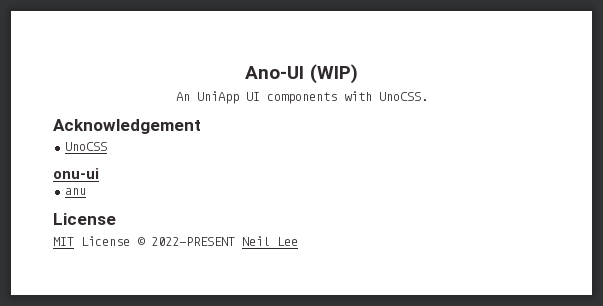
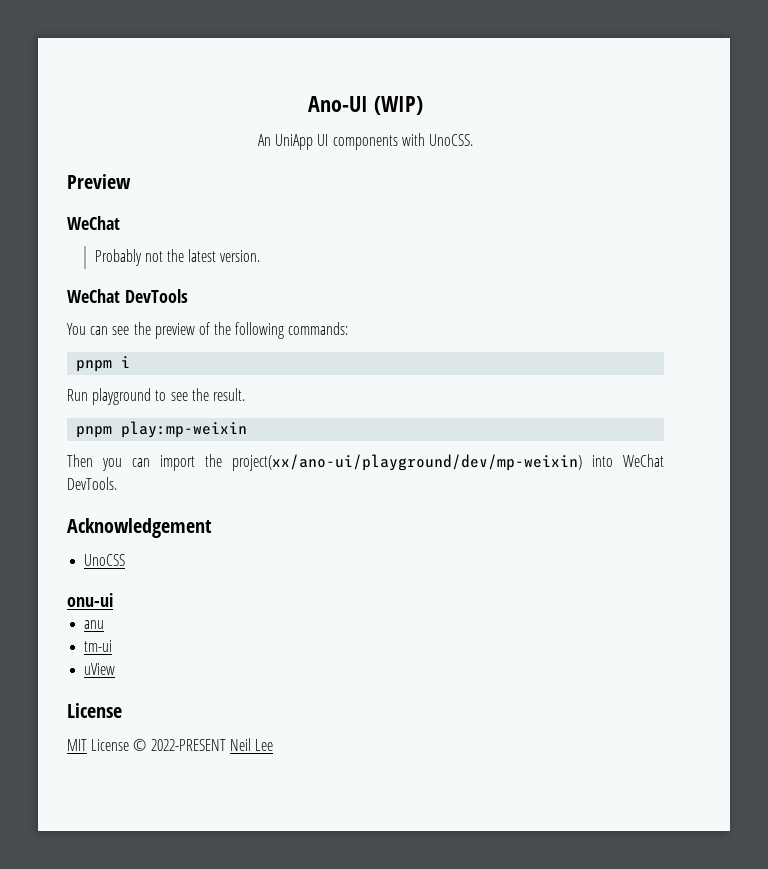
+ Preview
+ WeChat
+ Probably not the latest version.
+ WeChat DevTools
+ You can see the preview of the following commands:
+ pnpm i
+ Run playground to see the result.
+ pnpm play:mp-weixin
+ Then you can import the project(xx/ano-ui/playground/dev/mp-weixin) into WeChat DevTools.
+ tm-ui
+ uView

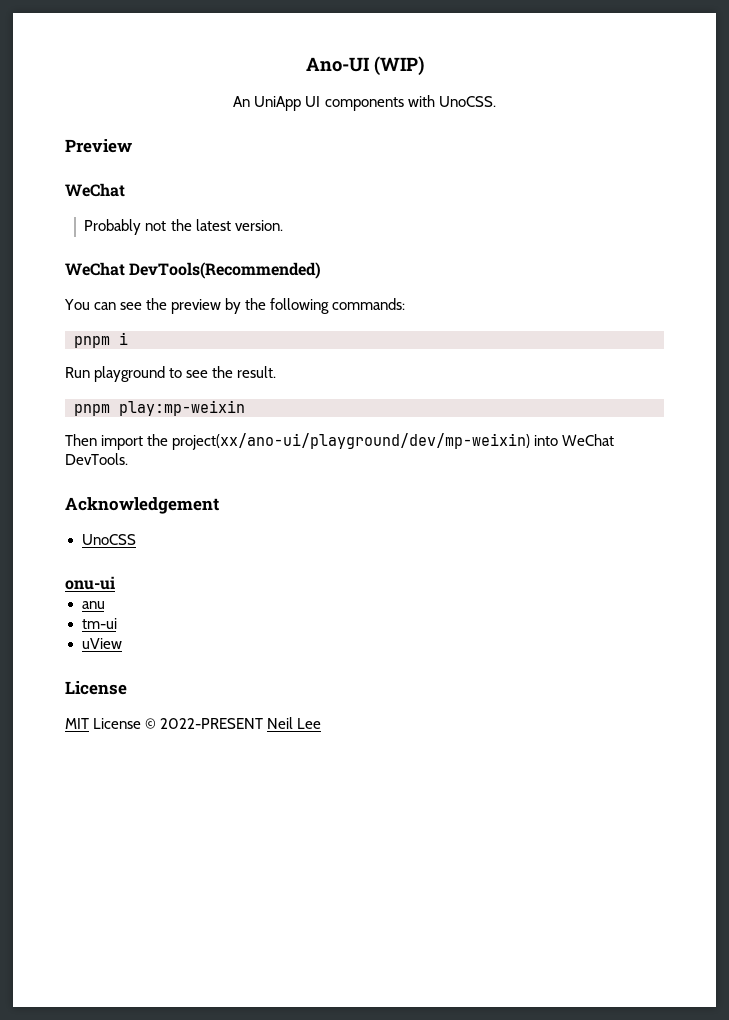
- WeChat DevTools
+ WeChat DevTools(Recommended)
- You can see the preview of the following commands:
+ You can see the preview by the following commands:
- Then you can import the project(xx/ano-ui/playground/dev/mp-weixin) into WeChat DevTools.
+ Then import the project(xx/ano-ui/playground/dev/mp-weixin) into WeChat DevTools.

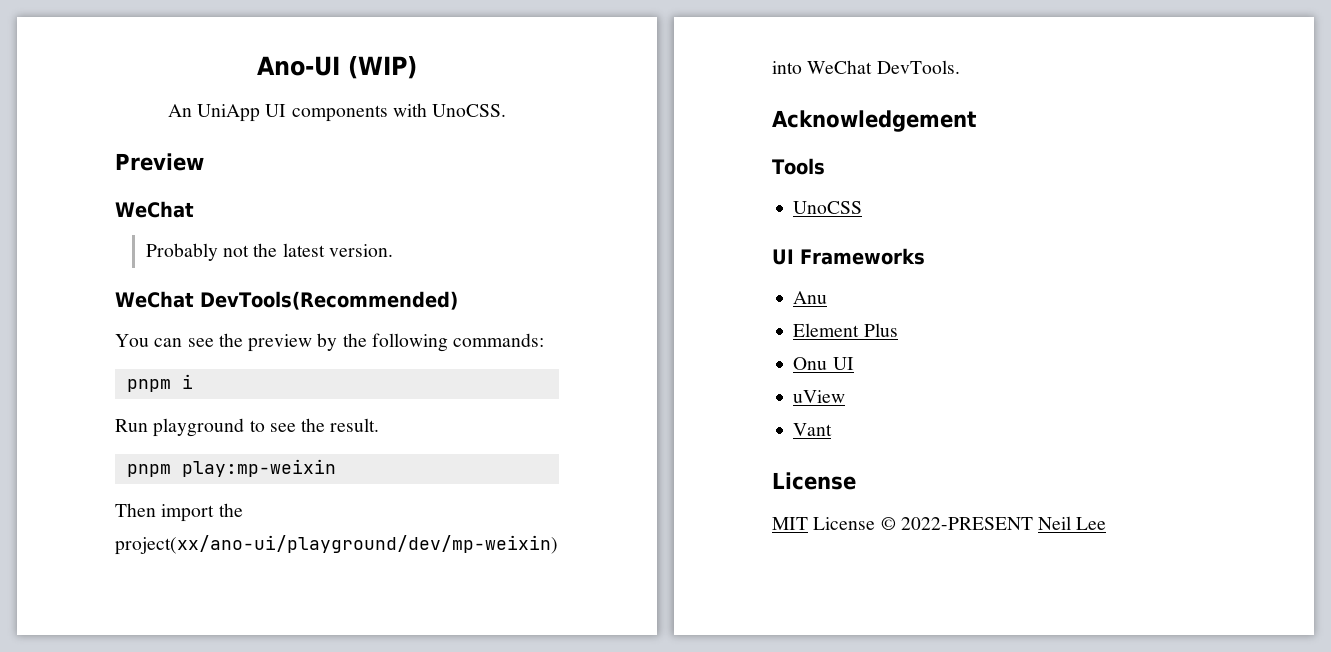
+ Tools
- onu-ui
- anu
- tm-ui
+ UI Frameworks
+ Anu
+ Element Plus
+ Onu UI
+ Vant

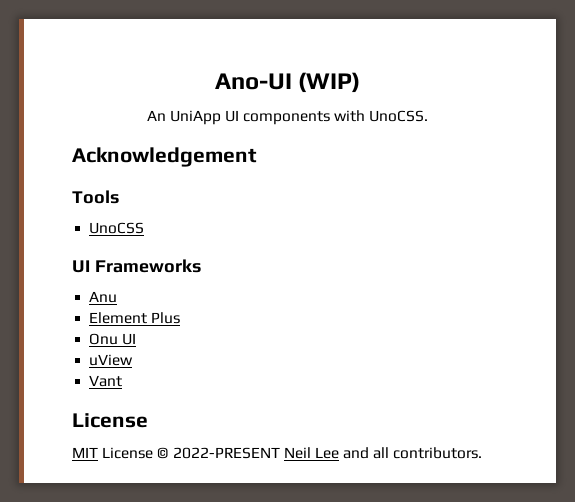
- Preview
- WeChat
- Probably not the latest version.
- WeChat DevTools(Recommended)
- You can see the preview by the following commands:
- pnpm i
- Run playground to see the result.
- pnpm play:mp-weixin
- Then import the project(xx/ano-ui/playground/dev/mp-weixin) into WeChat DevTools.
- MIT License © 2022-PRESENT Neil Lee
+ MIT License © 2022-PRESENT Neil Lee and all contributors.

